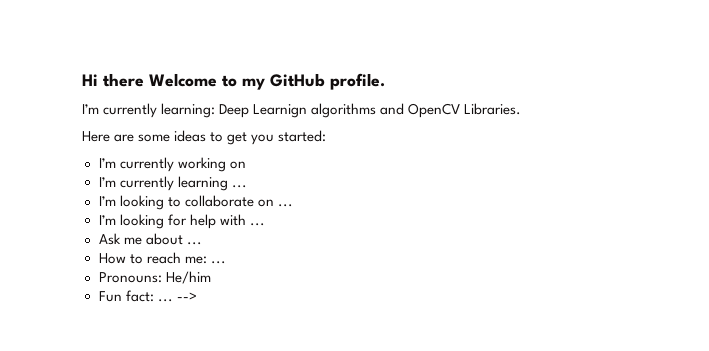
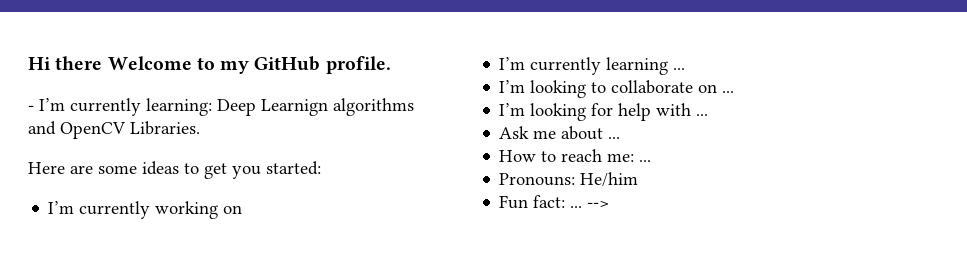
- I’m currently learning: Deep Learnign algorithms and OpenCV Libraries.
+ - I’m currently learning: Deep Learnign algorithms and OpenCV Libraries.

